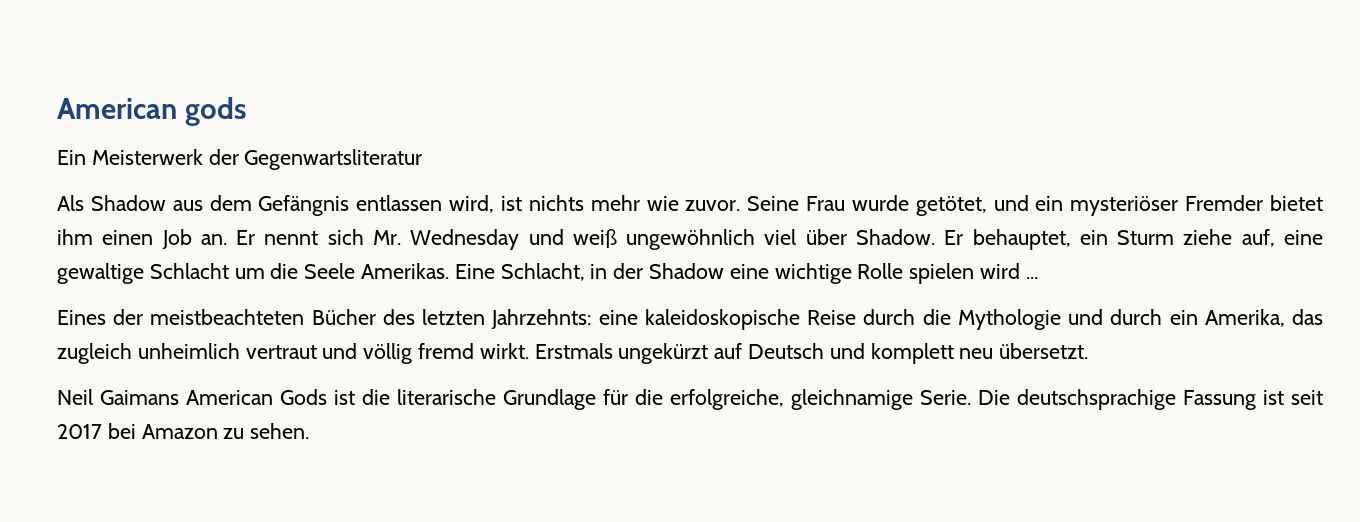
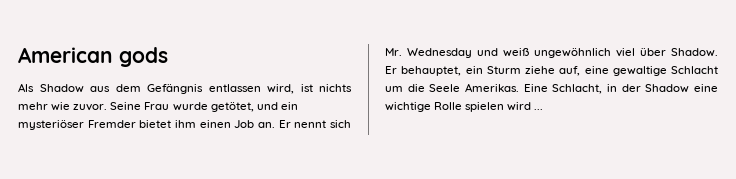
- Ein Meisterwerk der Gegenwartsliteratur
- Eines der meistbeachteten Bücher des letzten Jahrzehnts: eine kaleidoskopische Reise durch die Mythologie und durch ein Amerika, das zugleich unheimlich vertraut und völlig fremd wirkt. Erstmals ungekürzt auf Deutsch und komplett neu übersetzt.
- Neil Gaimans American Gods ist die literarische Grundlage für die erfolgreiche, gleichnamige Serie. Die deutschsprachige Fassung ist seit 2017 bei Amazon zu sehen.

